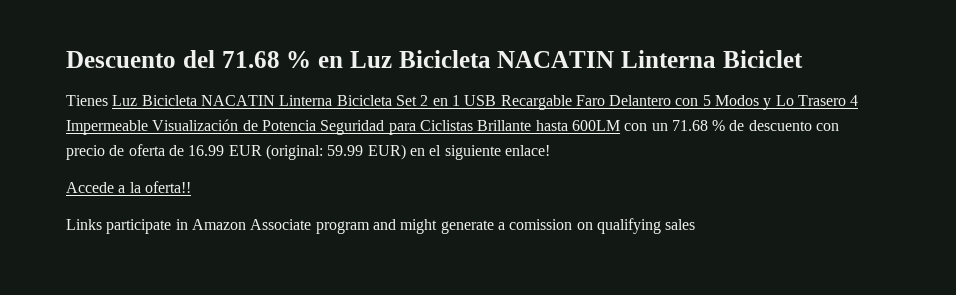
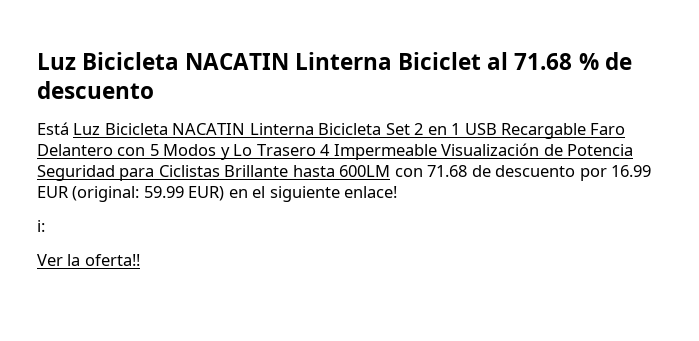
- Descuento del 71.68 % en Luz Bicicleta NACATIN Linterna Biciclet
- Tienes Luz Bicicleta NACATIN Linterna Bicicleta Set 2 en 1 USB Recargable Faro Delantero con 5 Modos y Lo Trasero 4 Impermeable Visualización de Potencia Seguridad para Ciclistas Brillante hasta 600LM con un 71.68 % de descuento con precio de oferta de 16.99 EUR (original: 59.99 EUR) en el siguiente enlace!
+ Luz Bicicleta NACATIN Linterna Biciclet al 71.68 % de descuento
+ Está Luz Bicicleta NACATIN Linterna Bicicleta Set 2 en 1 USB Recargable Faro Delantero con 5 Modos y Lo Trasero 4 Impermeable Visualización de Potencia Seguridad para Ciclistas Brillante hasta 600LM con 71.68 de descuento por 16.99 EUR (original: 59.99 EUR) en el siguiente enlace!
- Accede a la oferta!!
+ ℹ:
+ Ver la oferta!!
- Links participate in Amazon Associate program and might generate a comission on qualifying sales

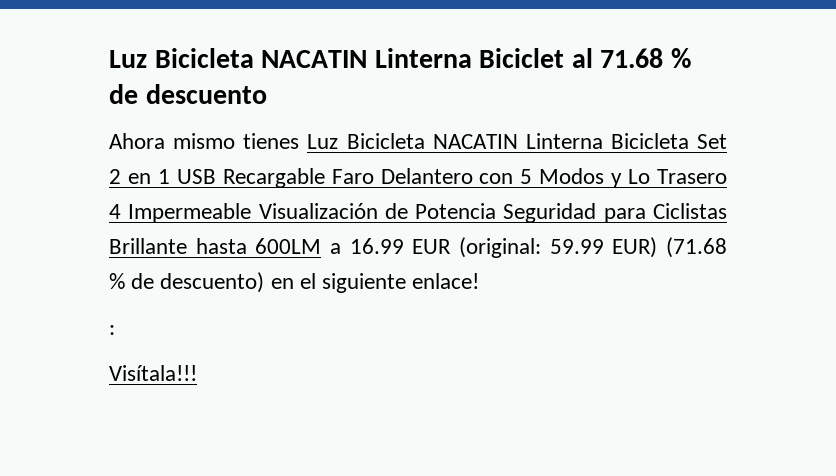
- Está Luz Bicicleta NACATIN Linterna Bicicleta Set 2 en 1 USB Recargable Faro Delantero con 5 Modos y Lo Trasero 4 Impermeable Visualización de Potencia Seguridad para Ciclistas Brillante hasta 600LM con 71.68 de descuento por 16.99 EUR (original: 59.99 EUR) en el siguiente enlace!
+ Ahora mismo tienes Luz Bicicleta NACATIN Linterna Bicicleta Set 2 en 1 USB Recargable Faro Delantero con 5 Modos y Lo Trasero 4 Impermeable Visualización de Potencia Seguridad para Ciclistas Brillante hasta 600LM a 16.99 EUR (original: 59.99 EUR) (71.68 % de descuento) en el siguiente enlace!
- ℹ:
- Ver la oferta!!
+ :
+ Visítala!!!

